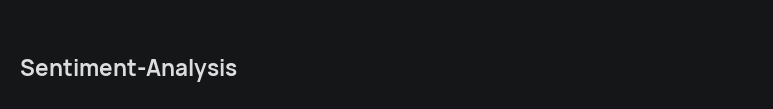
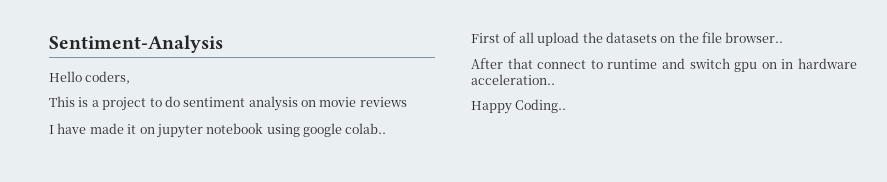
+ Hello coders,
+ This is a project to do sentiment analysis on movie reviews
+ I have made it on jupyter notebook using google colab..
+ First of all upload the datasets on the file browser..
+ After that connect to runtime and switch gpu on in hardware acceleration..
+ Happy Coding..

